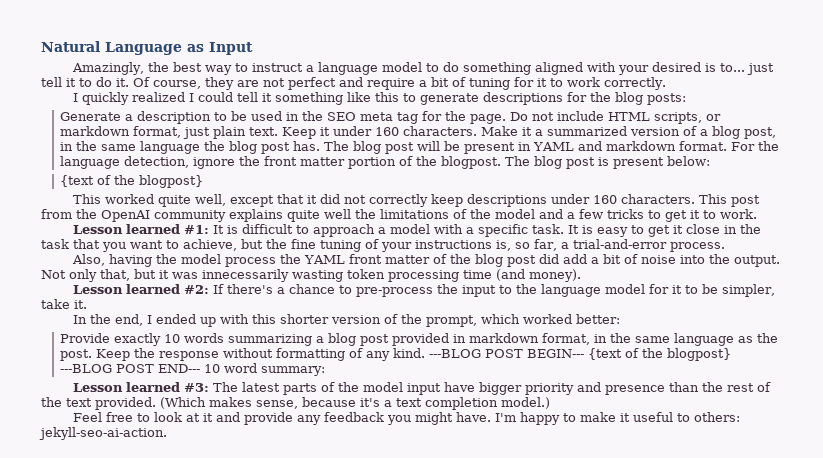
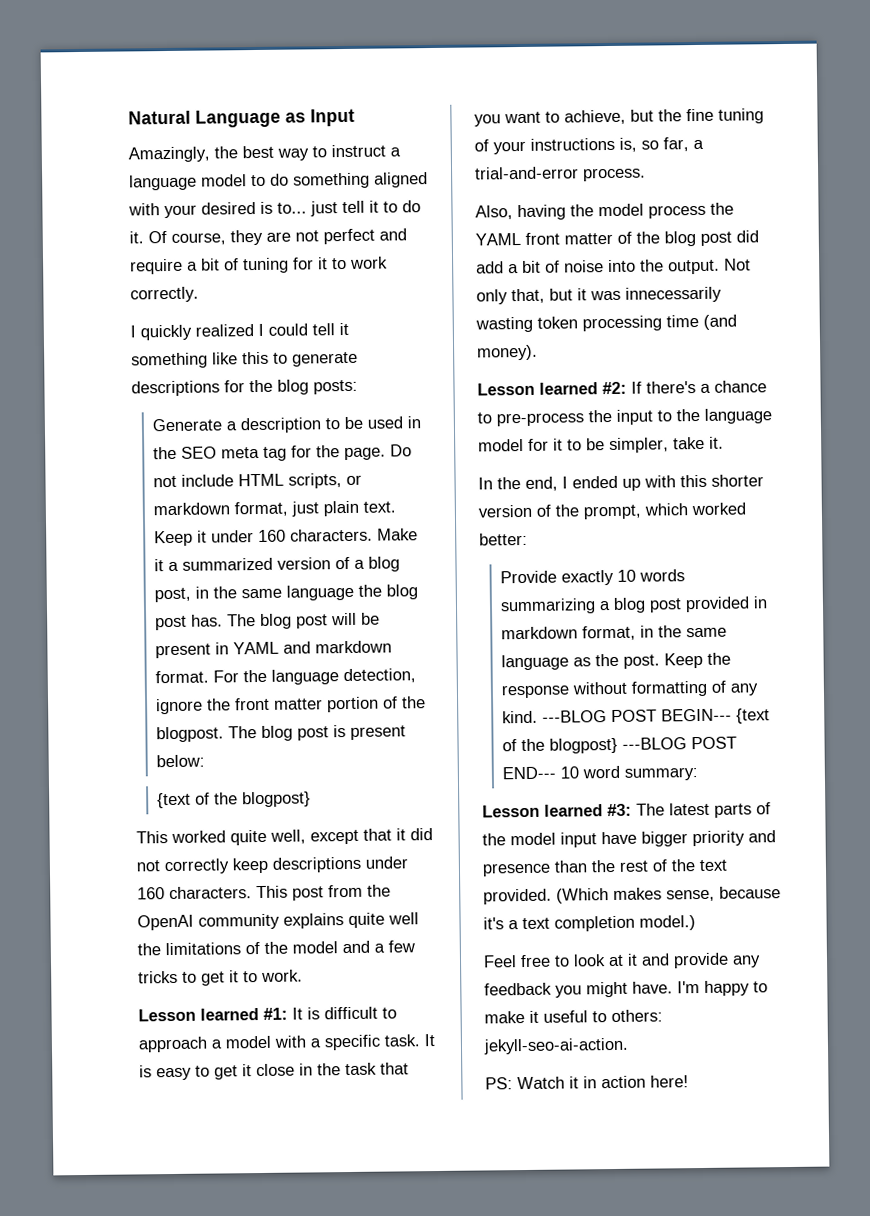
+ PS: Watch it in action here!

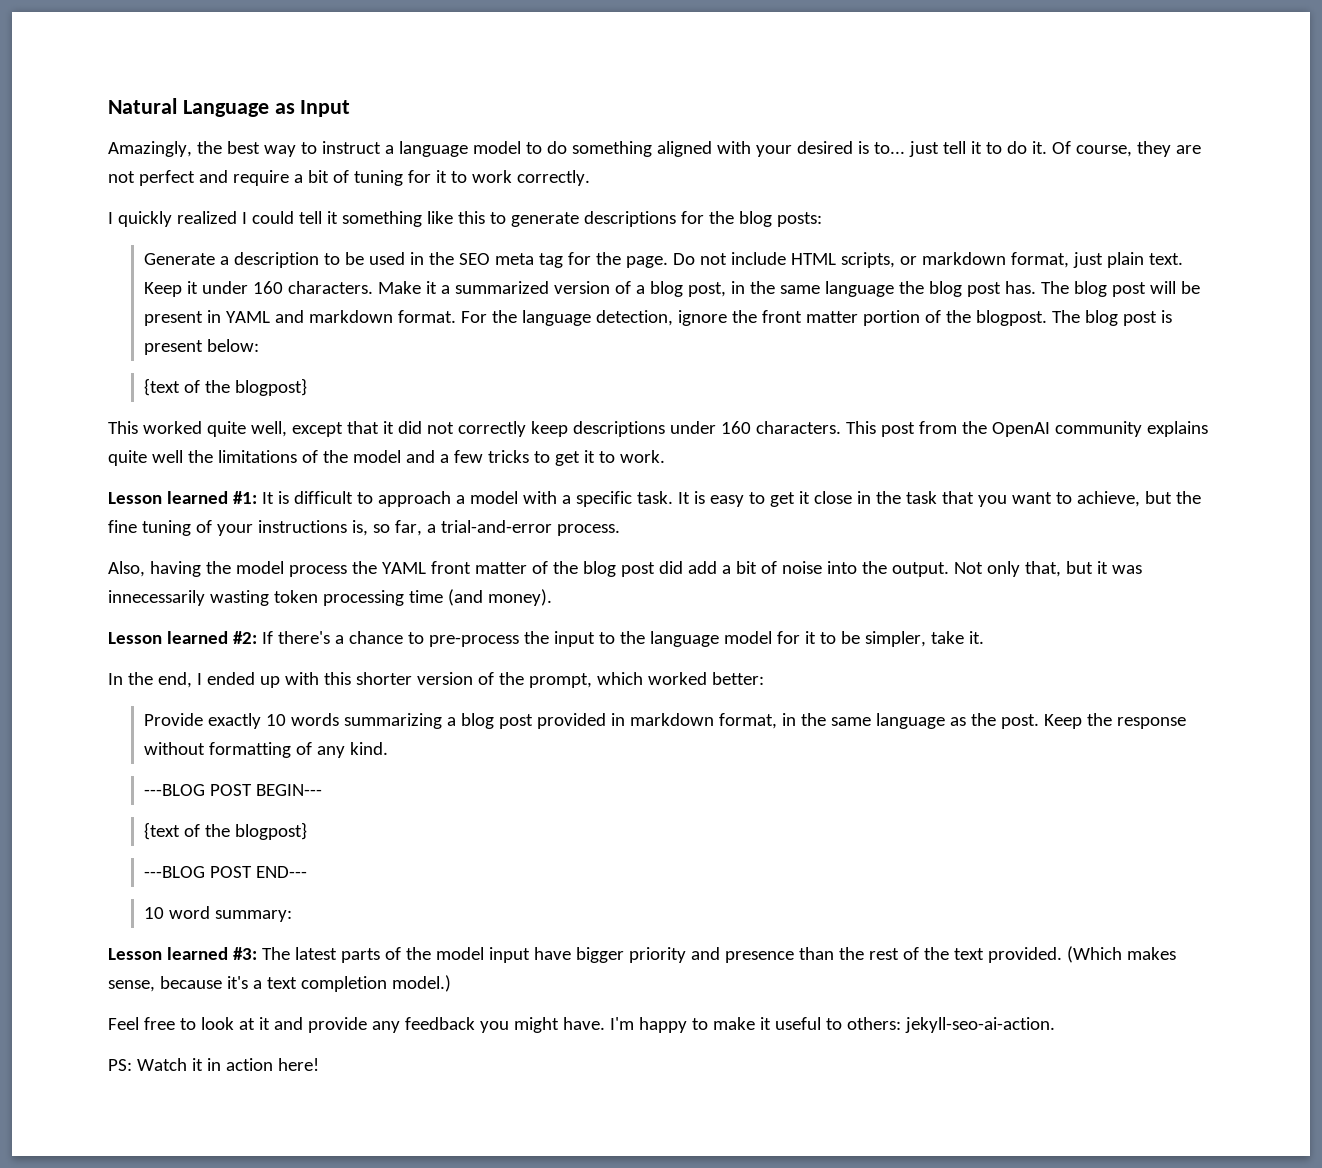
- Keep the response without formatting of any kind. ---BLOG POST BEGIN--- {text of the blogpost} ---BLOG POST END--- 10 word summary:
+ Keep the response without formatting of any kind.
+ ---BLOG POST BEGIN---
+ {text of the blogpost}
+ ---BLOG POST END---
+ 10 word summary:

